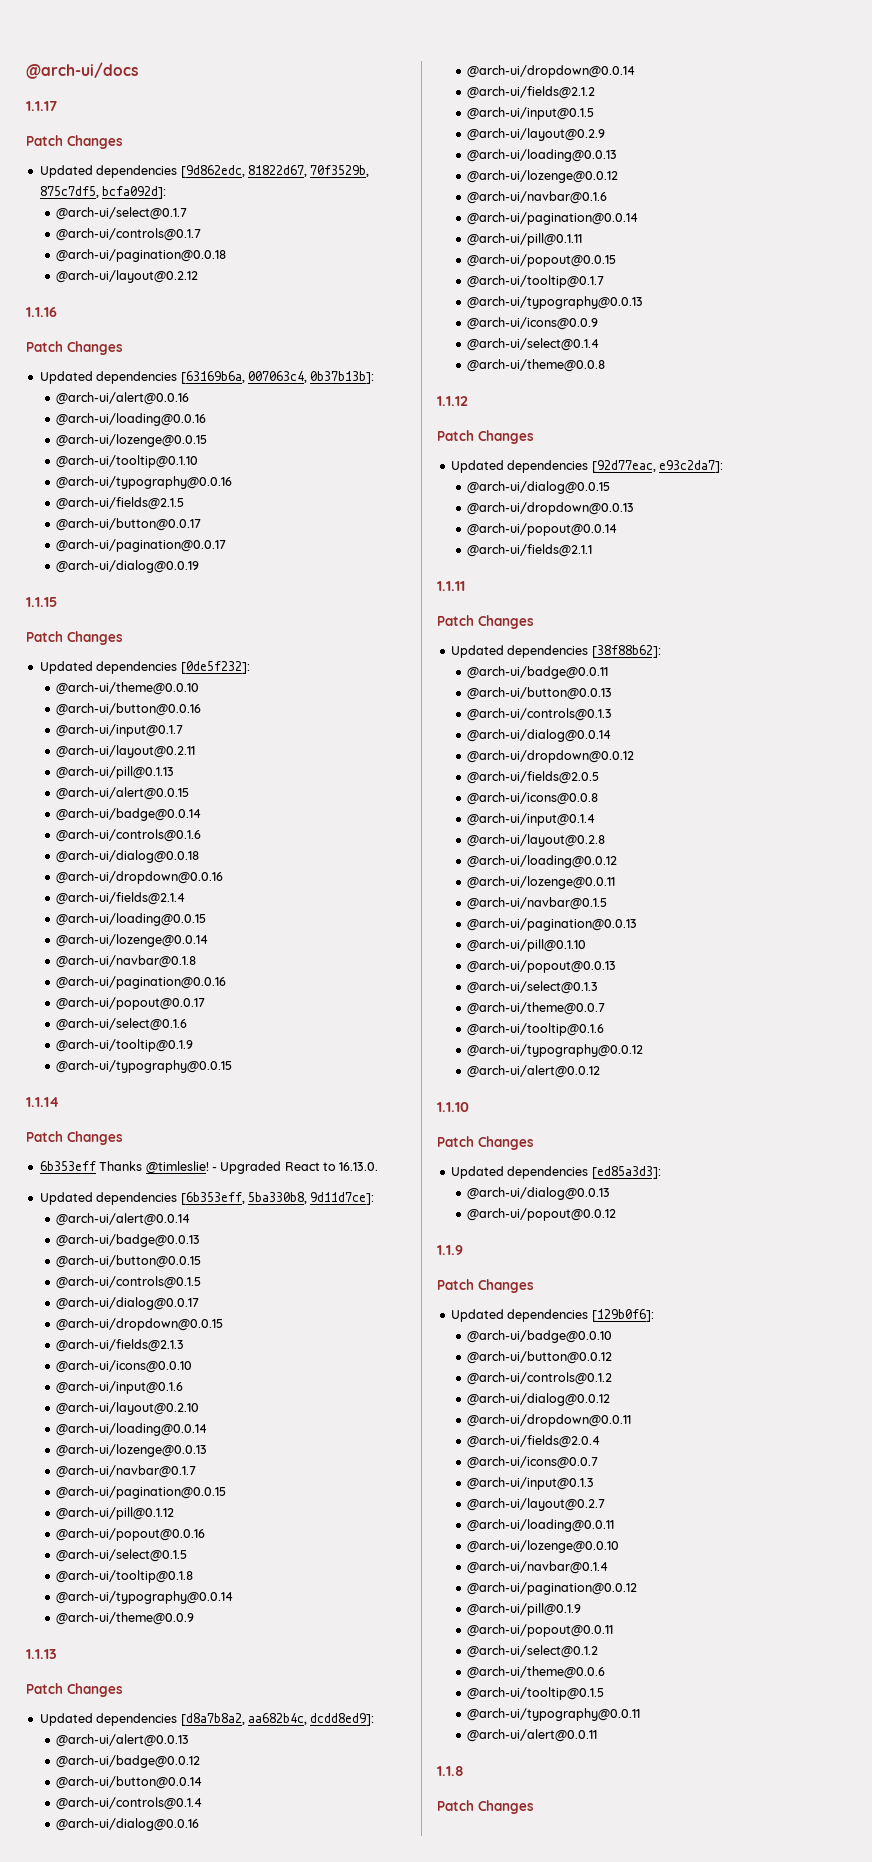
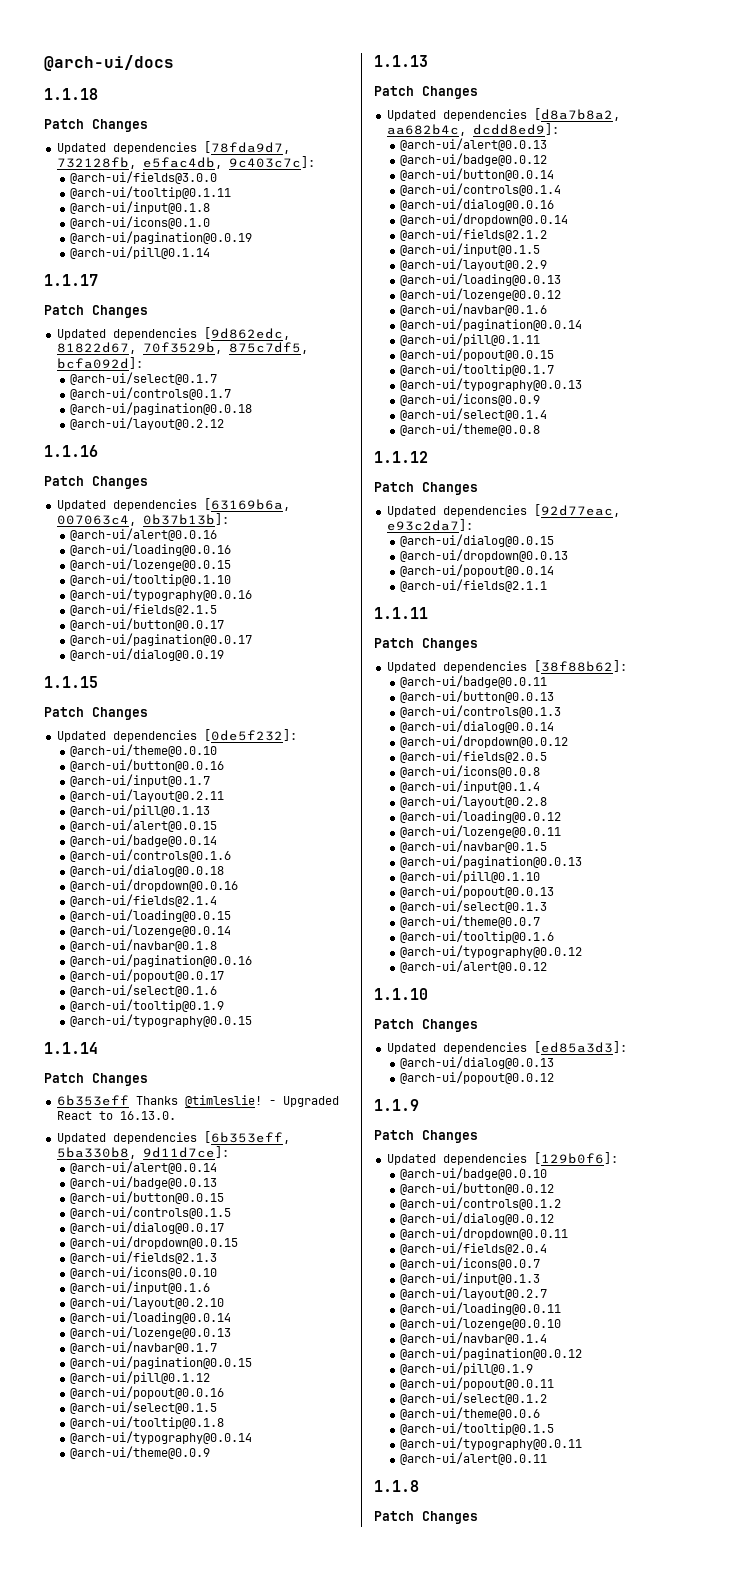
+ 1.1.18
+ Patch Changes
+ Updated dependencies [78fda9d7, 732128fb, e5fac4db, 9c403c7c]:
+ @arch-ui/fields@3.0.0
+ @arch-ui/tooltip@0.1.11
+ @arch-ui/input@0.1.8
+ @arch-ui/icons@0.1.0
+ @arch-ui/pagination@0.0.19
+ @arch-ui/pill@0.1.14

